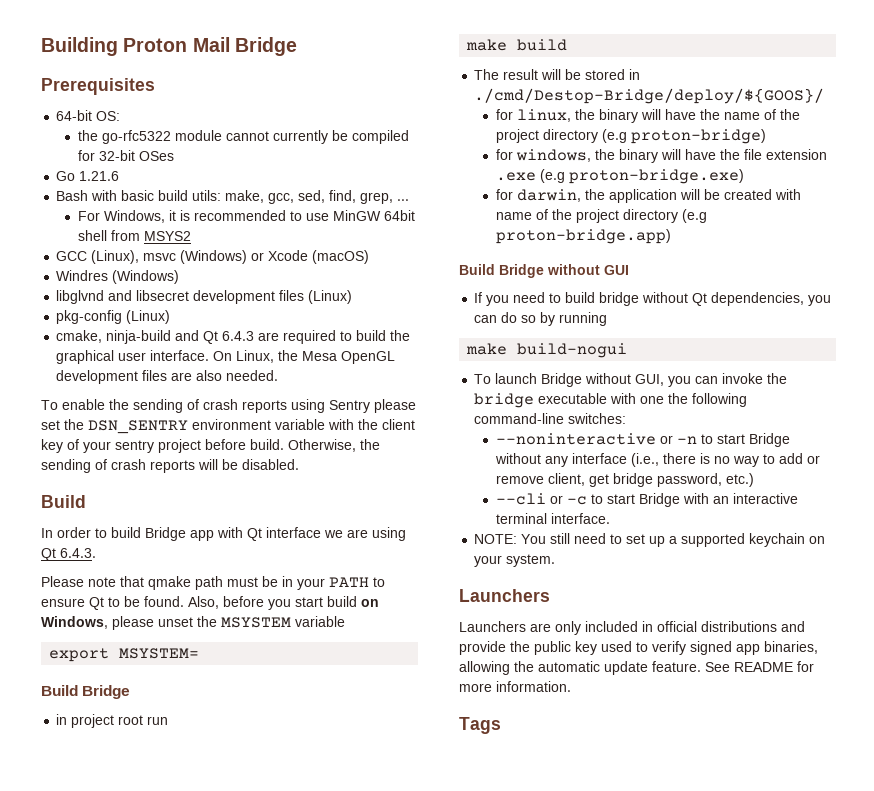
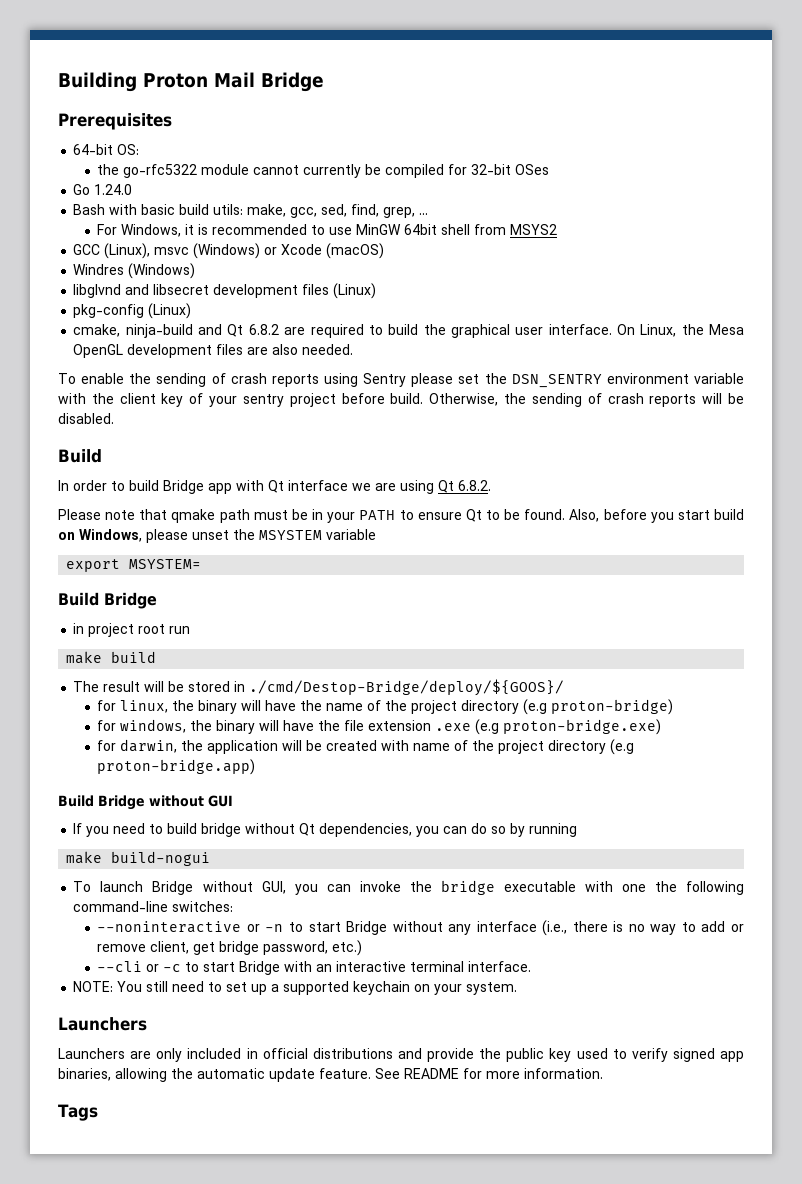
- Go 1.21.6
+ Go 1.24.0
- cmake, ninja-build and Qt 6.4.3 are required to build the graphical user interface.
+ cmake, ninja-build and Qt 6.8.2 are required to build the graphical user interface.
- In order to build Bridge app with Qt interface we are using Qt 6.4.3.
+ In order to build Bridge app with Qt interface we are using Qt 6.8.2.

